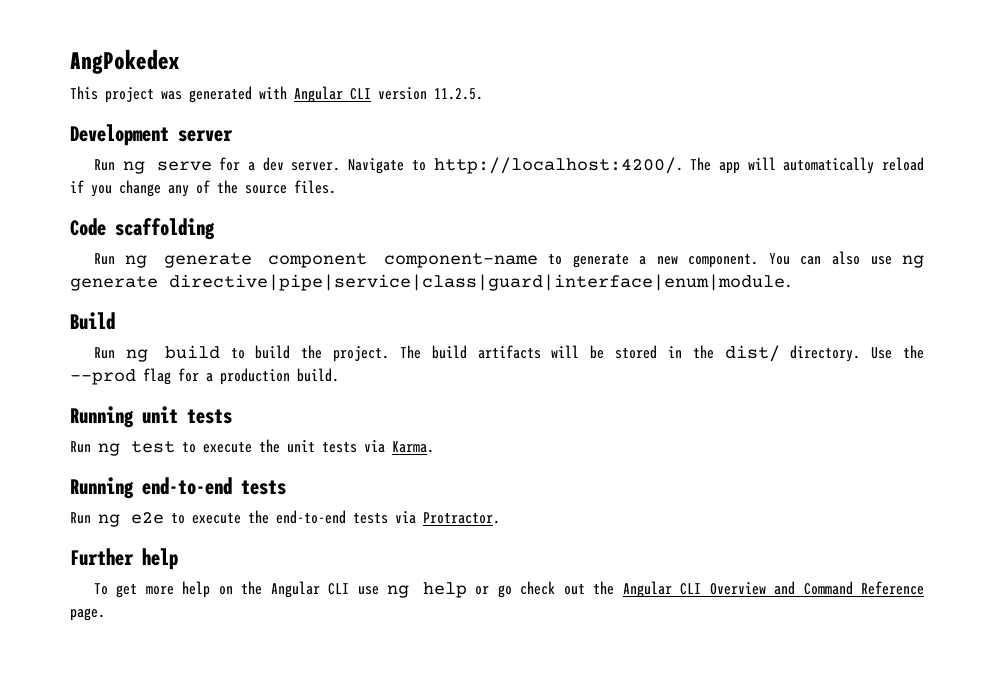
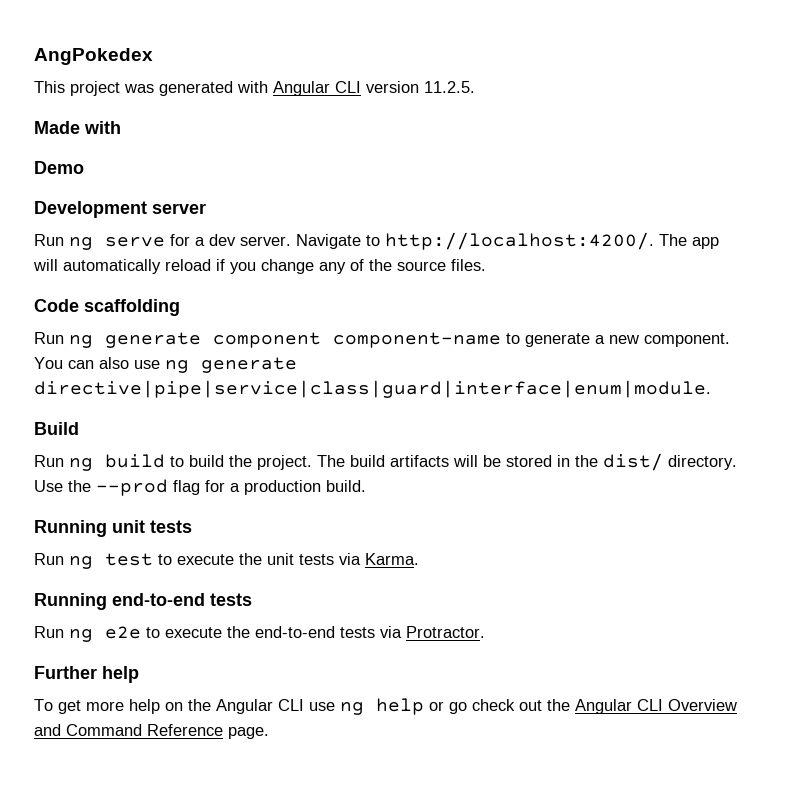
+ Made with
+ Demo

